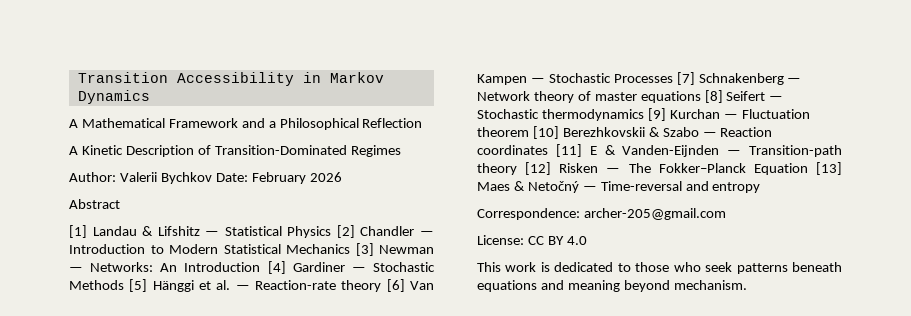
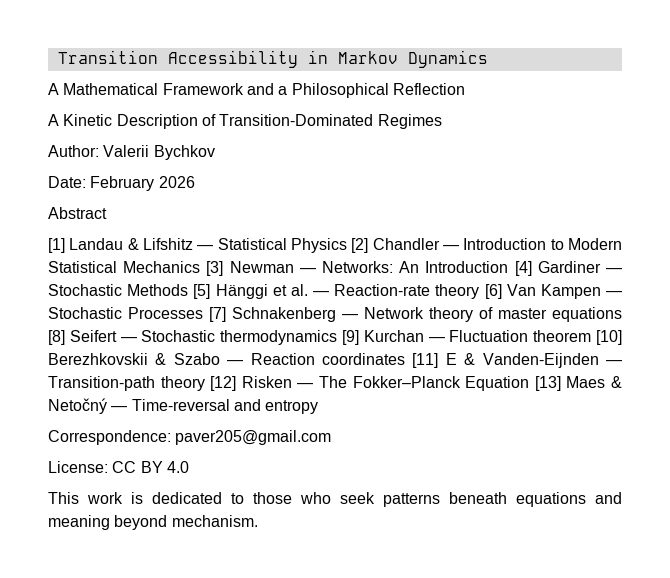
- Author: Valerii Bychkov Date: February 2026
+ Author: Valerii Bychkov
+ Date: February 2026
- Correspondence: archer-205@gmail.com
+ Correspondence: paver205@gmail.com

